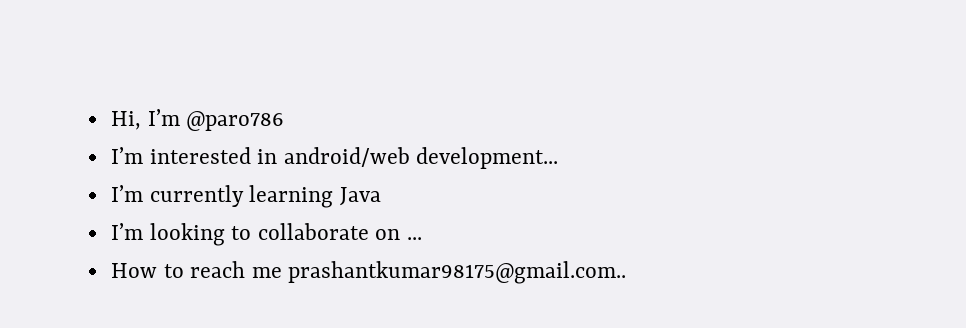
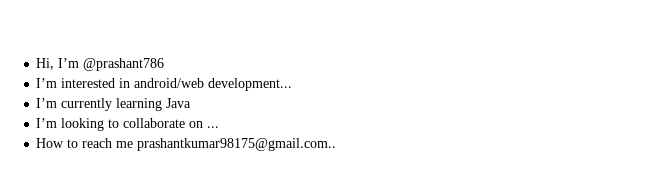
- Hi, I’m @paro786
+ Hi, I’m @prashant786

